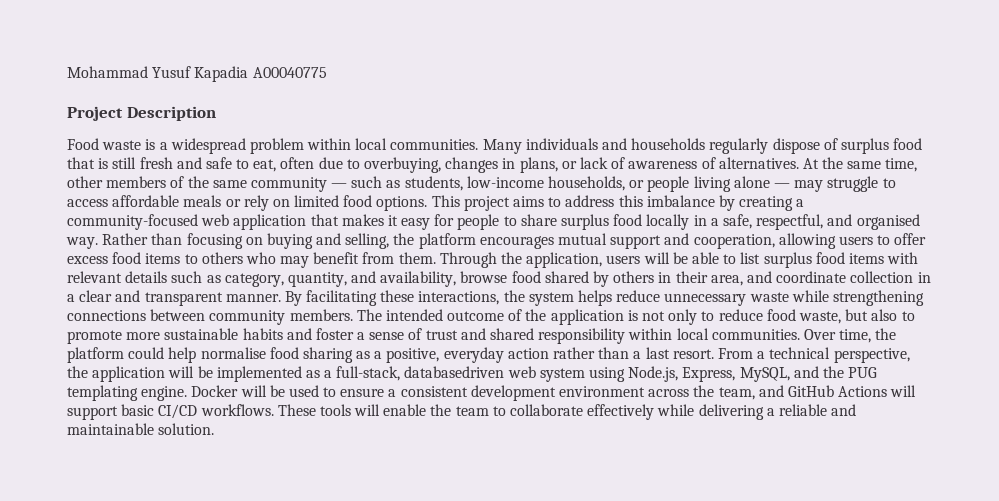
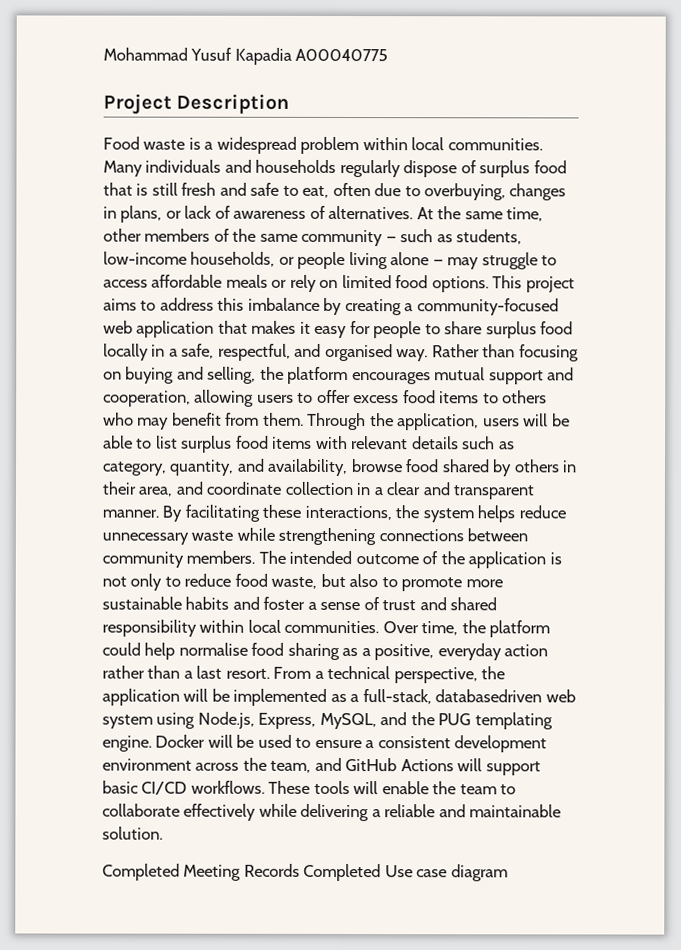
+ Completed Meeting Records Completed Use case diagram

